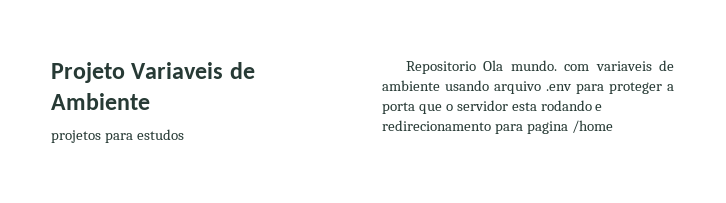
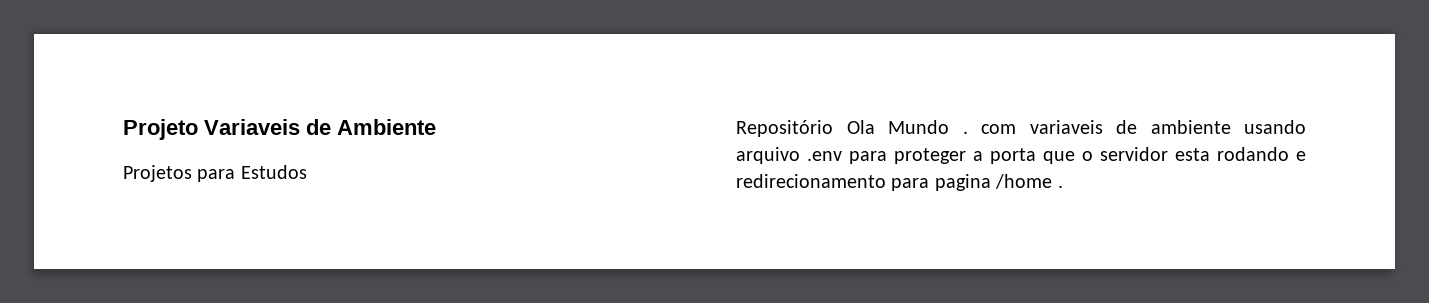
- projetos para estudos
- Repositorio Ola mundo. com variaveis de ambiente usando arquivo .env para proteger a porta que o servidor esta rodando e redirecionamento para pagina /home
+ Projetos para Estudos
+ Repositório Ola Mundo . com variaveis de ambiente usando arquivo .env para proteger a porta que o servidor esta rodando e redirecionamento para pagina /home .

